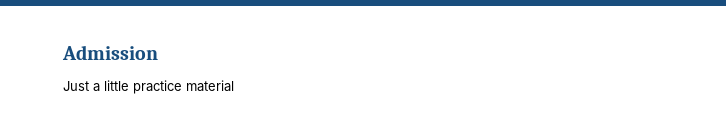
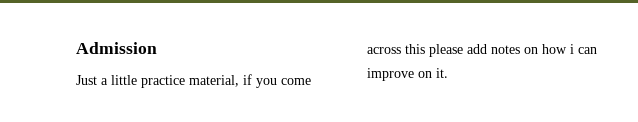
- Just a little practice material
+ Just a little practice material, if you come across this please add notes on how i can improve on it.

